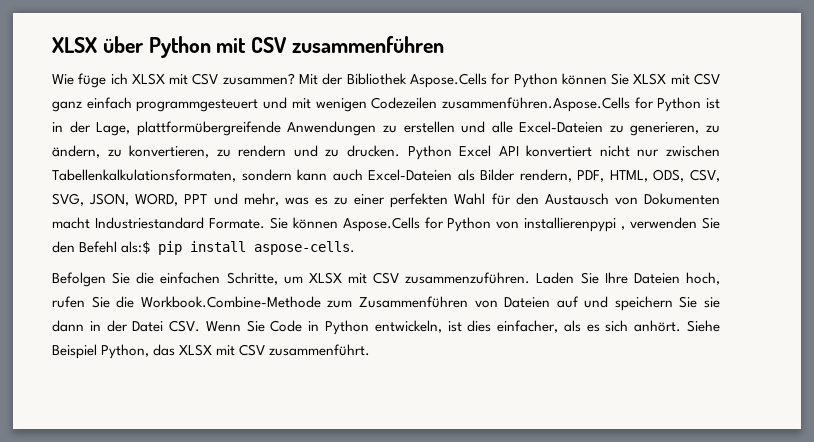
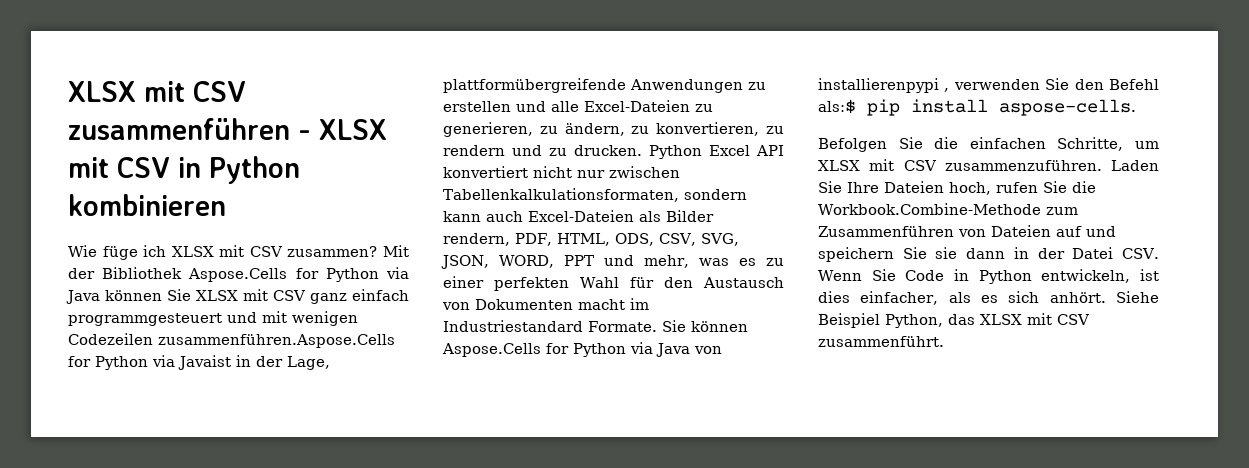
- XLSX über Python mit CSV zusammenführen
+ XLSX mit CSV zusammenführen - XLSX mit CSV in Python kombinieren
- Mit der Bibliothek Aspose.Cells for Python können Sie XLSX mit CSV ganz einfach programmgesteuert und mit wenigen Codezeilen zusammenführen.Aspose.Cells for Python ist in der Lage, plattformübergreifende Anwendungen zu erstellen und alle Excel-Dateien zu generieren, zu ändern, zu konvertieren, zu rendern und zu drucken.
+ Mit der Bibliothek Aspose.Cells for Python via Java können Sie XLSX mit CSV ganz einfach programmgesteuert und mit wenigen Codezeilen zusammenführen.Aspose.Cells for Python via Javaist in der Lage, plattformübergreifende Anwendungen zu erstellen und alle Excel-Dateien zu generieren, zu ändern, zu konvertieren, zu rendern und zu drucken.
- Python Excel API konvertiert nicht nur zwischen Tabellenkalkulationsformaten, sondern kann auch Excel-Dateien als Bilder rendern, PDF, HTML, ODS, CSV, SVG, JSON, WORD, PPT und mehr, was es zu einer perfekten Wahl für den Austausch von Dokumenten macht Industriestandard Formate.
+ Python Excel API konvertiert nicht nur zwischen Tabellenkalkulationsformaten, sondern kann auch Excel-Dateien als Bilder rendern, PDF, HTML, ODS, CSV, SVG, JSON, WORD, PPT und mehr, was es zu einer perfekten Wahl für den Austausch von Dokumenten macht im Industriestandard Formate.
- Sie können Aspose.Cells for Python von installierenpypi , verwenden Sie den Befehl als:$ pip install aspose-cells.
+ Sie können Aspose.Cells for Python via Java von installierenpypi , verwenden Sie den Befehl als:$ pip install aspose-cells.

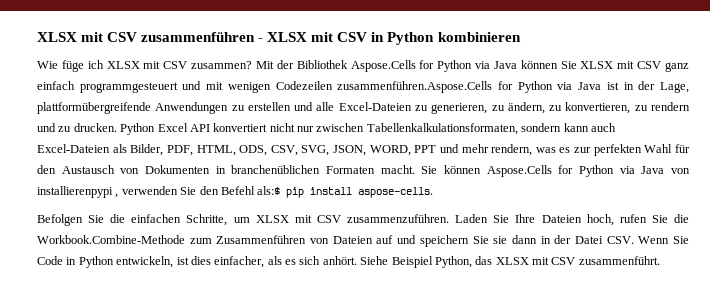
- Mit der Bibliothek Aspose.Cells for Python via Java können Sie XLSX mit CSV ganz einfach programmgesteuert und mit wenigen Codezeilen zusammenführen.Aspose.Cells for Python via Javaist in der Lage, plattformübergreifende Anwendungen zu erstellen und alle Excel-Dateien zu generieren, zu ändern, zu konvertieren, zu rendern und zu drucken.
+ Mit der Bibliothek Aspose.Cells for Python via Java können Sie XLSX mit CSV ganz einfach programmgesteuert und mit wenigen Codezeilen zusammenführen.Aspose.Cells for Python via Java ist in der Lage, plattformübergreifende Anwendungen zu erstellen und alle Excel-Dateien zu generieren, zu ändern, zu konvertieren, zu rendern und zu drucken.
- Python Excel API konvertiert nicht nur zwischen Tabellenkalkulationsformaten, sondern kann auch Excel-Dateien als Bilder rendern, PDF, HTML, ODS, CSV, SVG, JSON, WORD, PPT und mehr, was es zu einer perfekten Wahl für den Austausch von Dokumenten macht im Industriestandard Formate.
+ Python Excel API konvertiert nicht nur zwischen Tabellenkalkulationsformaten, sondern kann auch Excel-Dateien als Bilder, PDF, HTML, ODS, CSV, SVG, JSON, WORD, PPT und mehr rendern, was es zur perfekten Wahl für den Austausch von Dokumenten in branchenüblichen Formaten macht.

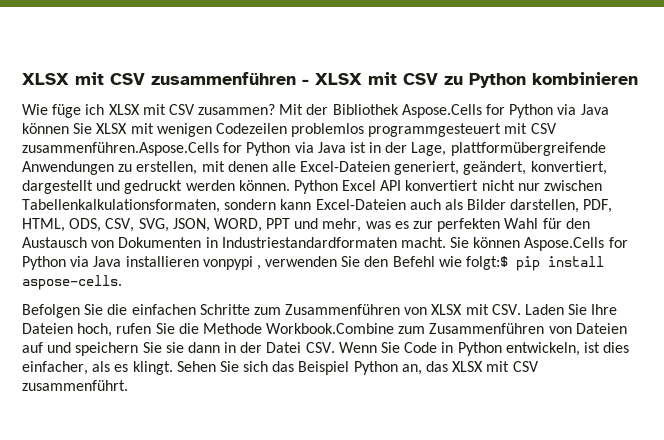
- XLSX mit CSV zusammenführen - XLSX mit CSV in Python kombinieren
+ XLSX mit CSV zusammenführen - XLSX mit CSV zu Python kombinieren
- Mit der Bibliothek Aspose.Cells for Python via Java können Sie XLSX mit CSV ganz einfach programmgesteuert und mit wenigen Codezeilen zusammenführen.Aspose.Cells for Python via Java ist in der Lage, plattformübergreifende Anwendungen zu erstellen und alle Excel-Dateien zu generieren, zu ändern, zu konvertieren, zu rendern und zu drucken.
+ Mit der Bibliothek Aspose.Cells for Python via Java können Sie XLSX mit wenigen Codezeilen problemlos programmgesteuert mit CSV zusammenführen.Aspose.Cells for Python via Java ist in der Lage, plattformübergreifende Anwendungen zu erstellen, mit denen alle Excel-Dateien generiert, geändert, konvertiert, dargestellt und gedruckt werden können.
- Python Excel API konvertiert nicht nur zwischen Tabellenkalkulationsformaten, sondern kann auch Excel-Dateien als Bilder, PDF, HTML, ODS, CSV, SVG, JSON, WORD, PPT und mehr rendern, was es zur perfekten Wahl für den Austausch von Dokumenten in branchenüblichen Formaten macht.
+ Python Excel API konvertiert nicht nur zwischen Tabellenkalkulationsformaten, sondern kann Excel-Dateien auch als Bilder darstellen, PDF, HTML, ODS, CSV, SVG, JSON, WORD, PPT und mehr, was es zur perfekten Wahl für den Austausch von Dokumenten in Industriestandardformaten macht.
- Sie können Aspose.Cells for Python via Java von installierenpypi , verwenden Sie den Befehl als:$ pip install aspose-cells.
+ Sie können Aspose.Cells for Python via Java installieren vonpypi , verwenden Sie den Befehl wie folgt:$ pip install aspose-cells.
- Befolgen Sie die einfachen Schritte, um XLSX mit CSV zusammenzuführen. Laden Sie Ihre Dateien hoch, rufen Sie die Workbook.Combine-Methode zum Zusammenführen von Dateien auf und speichern Sie sie dann in der Datei CSV. Wenn Sie Code in Python entwickeln, ist dies einfacher, als es sich anhört. Siehe Beispiel Python, das XLSX mit CSV zusammenführt.
+ Befolgen Sie die einfachen Schritte zum Zusammenführen von XLSX mit CSV. Laden Sie Ihre Dateien hoch, rufen Sie die Methode Workbook.Combine zum Zusammenführen von Dateien auf und speichern Sie sie dann in der Datei CSV. Wenn Sie Code in Python entwickeln, ist dies einfacher, als es klingt. Sehen Sie sich das Beispiel Python an, das XLSX mit CSV zusammenführt.

